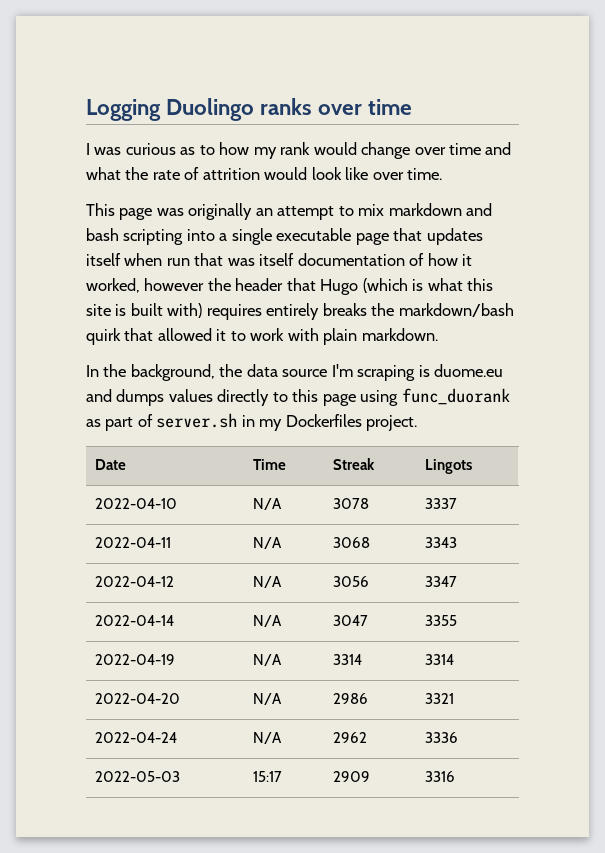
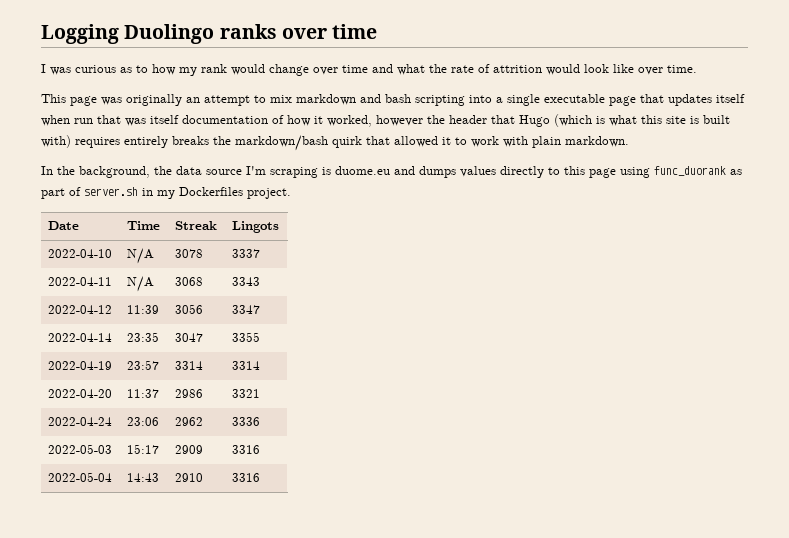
- 2022-04-12 | N/A | 3056 | 3347
+ 2022-04-12 | 11:39 | 3056 | 3347
- 2022-04-14 | N/A | 3047 | 3355
+ 2022-04-14 | 23:35 | 3047 | 3355
- 2022-04-19 | N/A | 3314 | 3314
+ 2022-04-19 | 23:57 | 3314 | 3314
- 2022-04-20 | N/A | 2986 | 3321
+ 2022-04-20 | 11:37 | 2986 | 3321
- 2022-04-24 | N/A | 2962 | 3336
+ 2022-04-24 | 23:06 | 2962 | 3336
+ 2022-05-04 | 14:43 | 2910 | 3316

